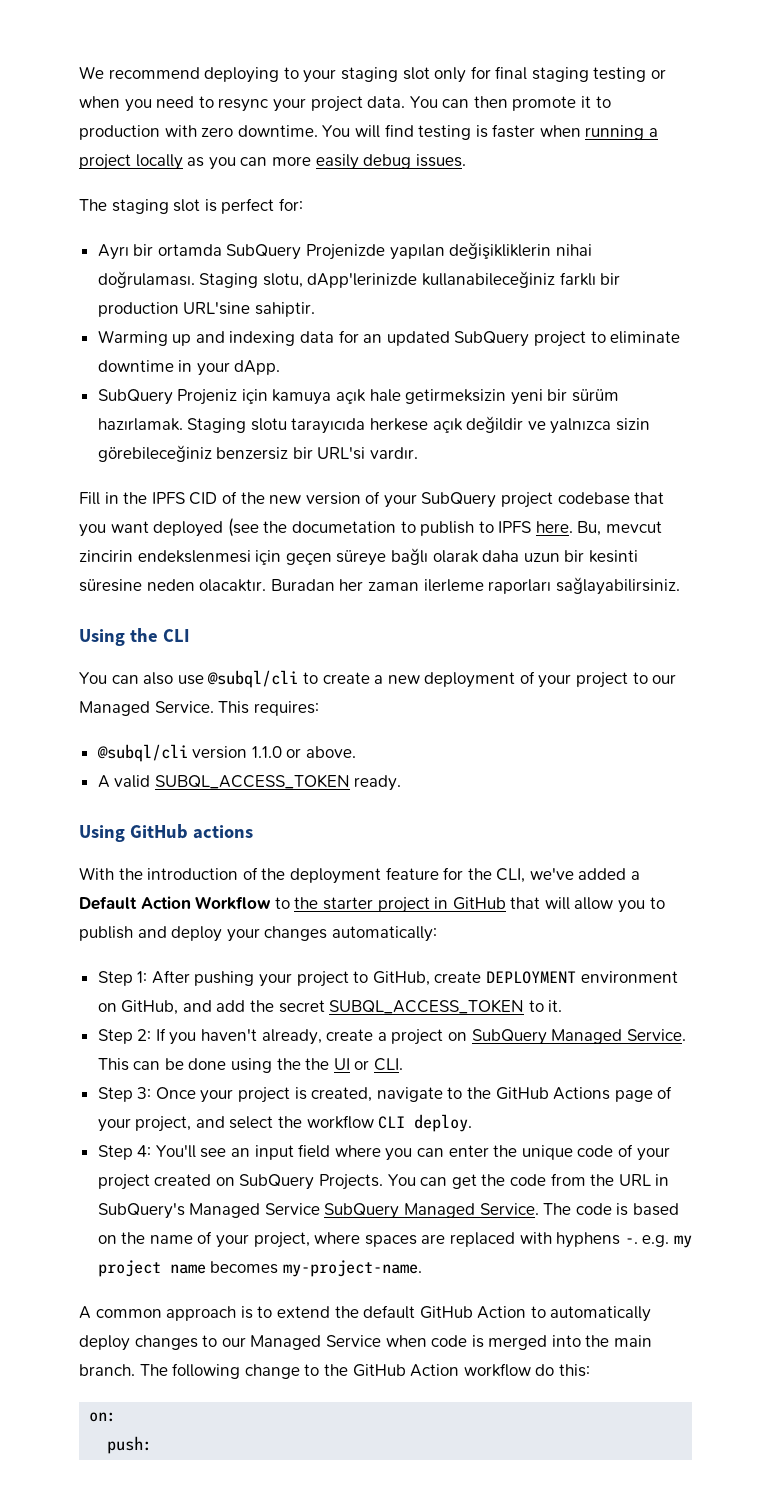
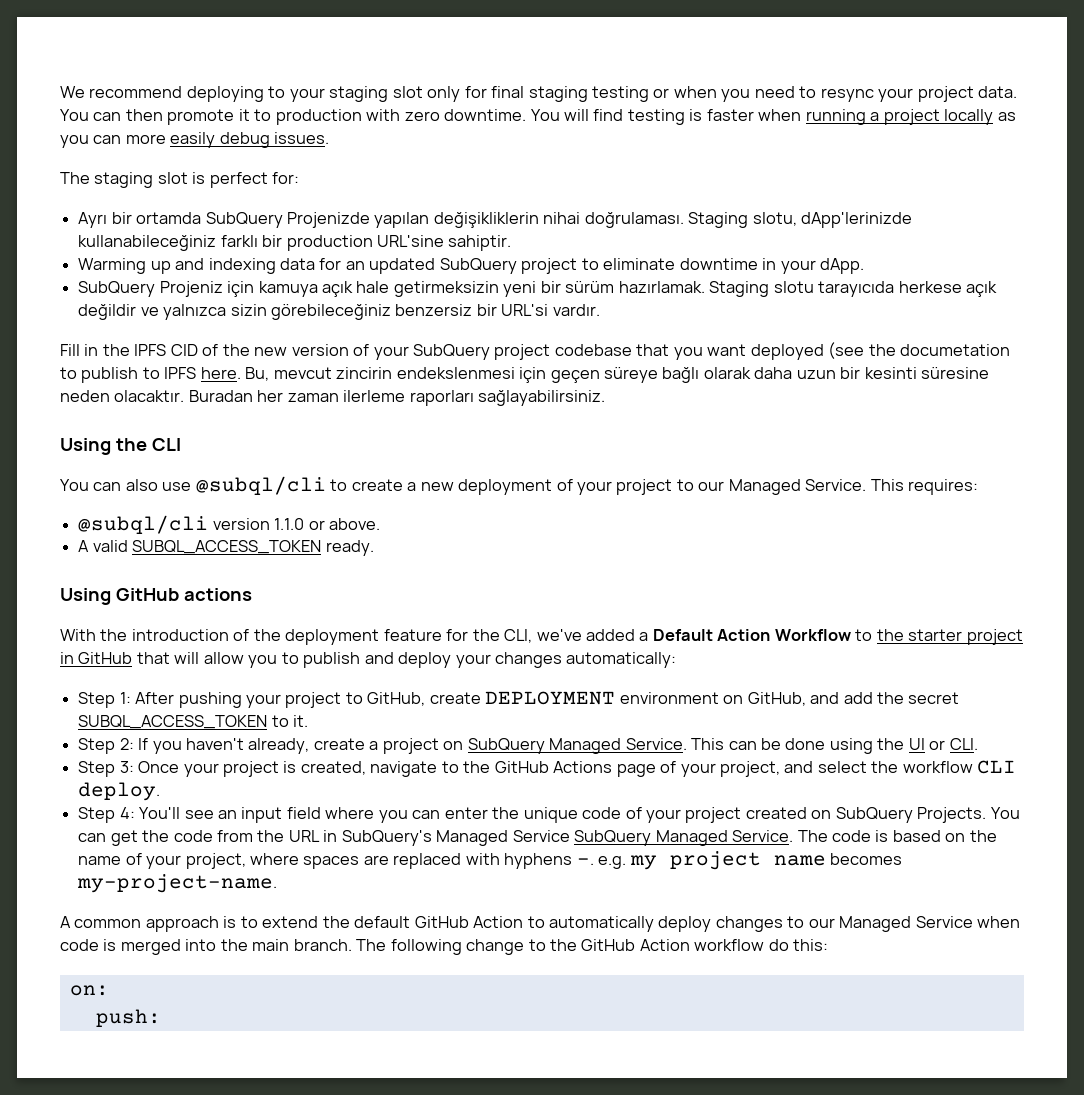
- This can be done using the the UI or CLI.
+ This can be done using the UI or CLI.

